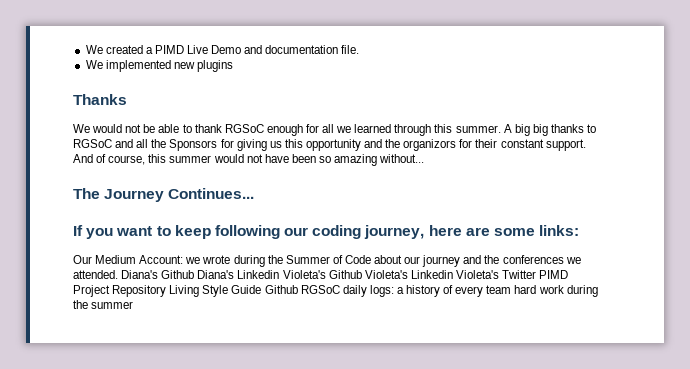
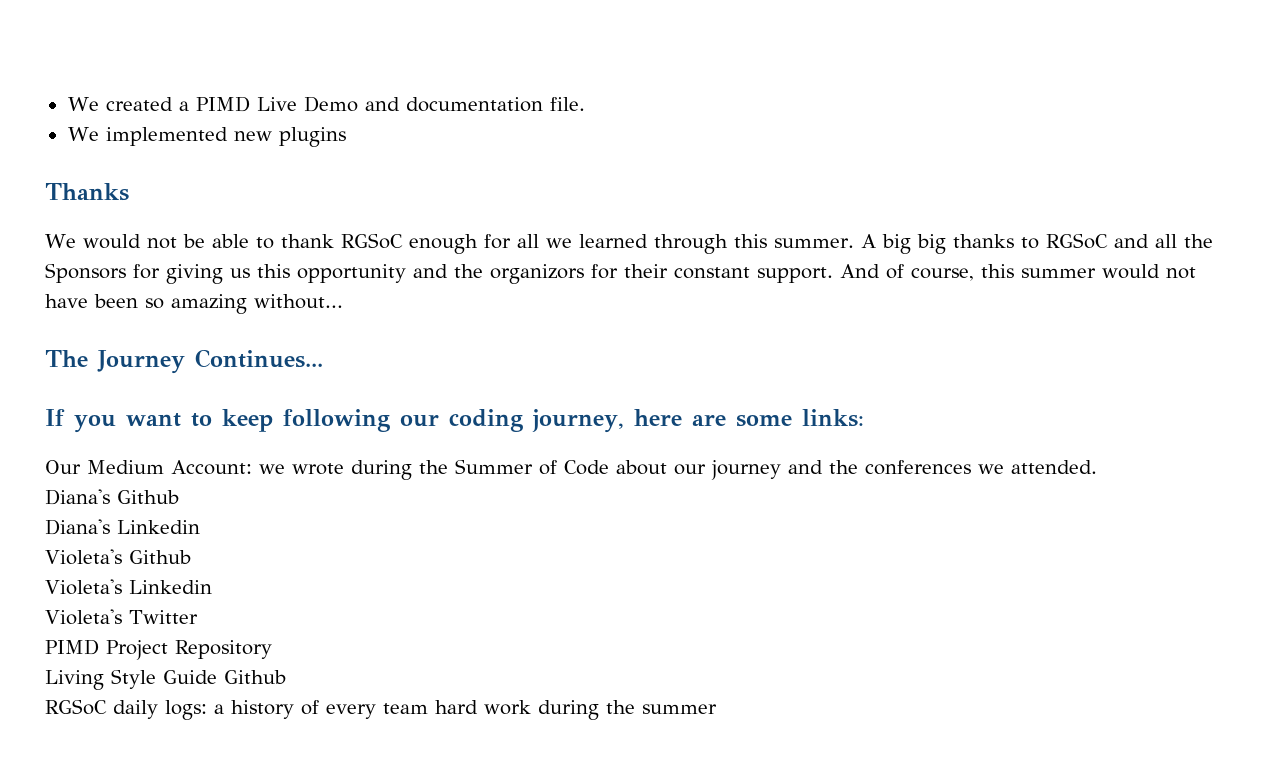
- Our Medium Account: we wrote during the Summer of Code about our journey and the conferences we attended. Diana's Github Diana's Linkedin Violeta's Github Violeta's Linkedin Violeta's Twitter PIMD Project Repository Living Style Guide Github RGSoC daily logs: a history of every team hard work during the summer
+ Our Medium Account: we wrote during the Summer of Code about our journey and the conferences we attended.
+ Diana's Github
+ Diana's Linkedin
+ Violeta's Github
+ Violeta's Linkedin
+ Violeta's Twitter
+ PIMD Project Repository
+ Living Style Guide Github
+ RGSoC daily logs: a history of every team hard work during the summer

